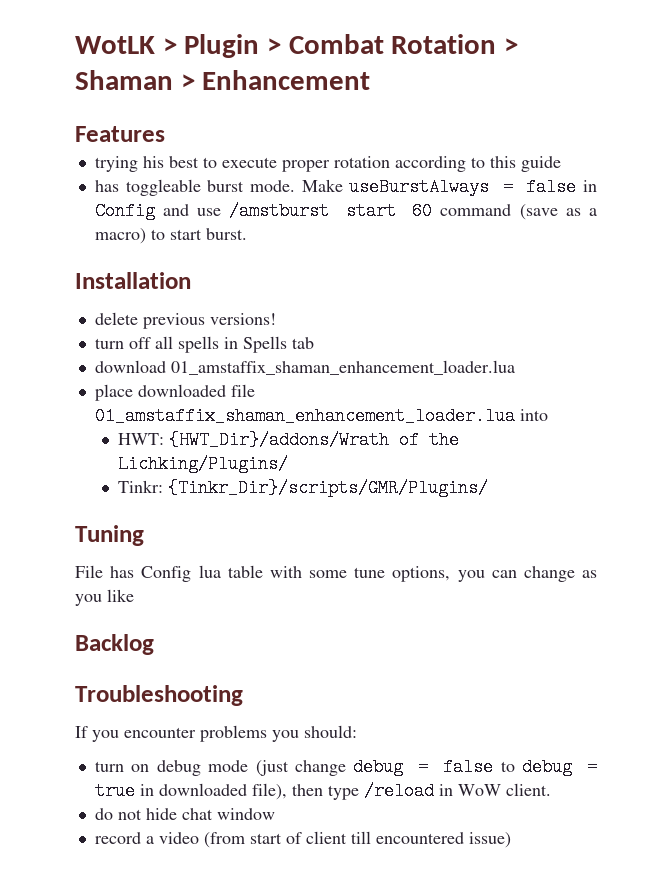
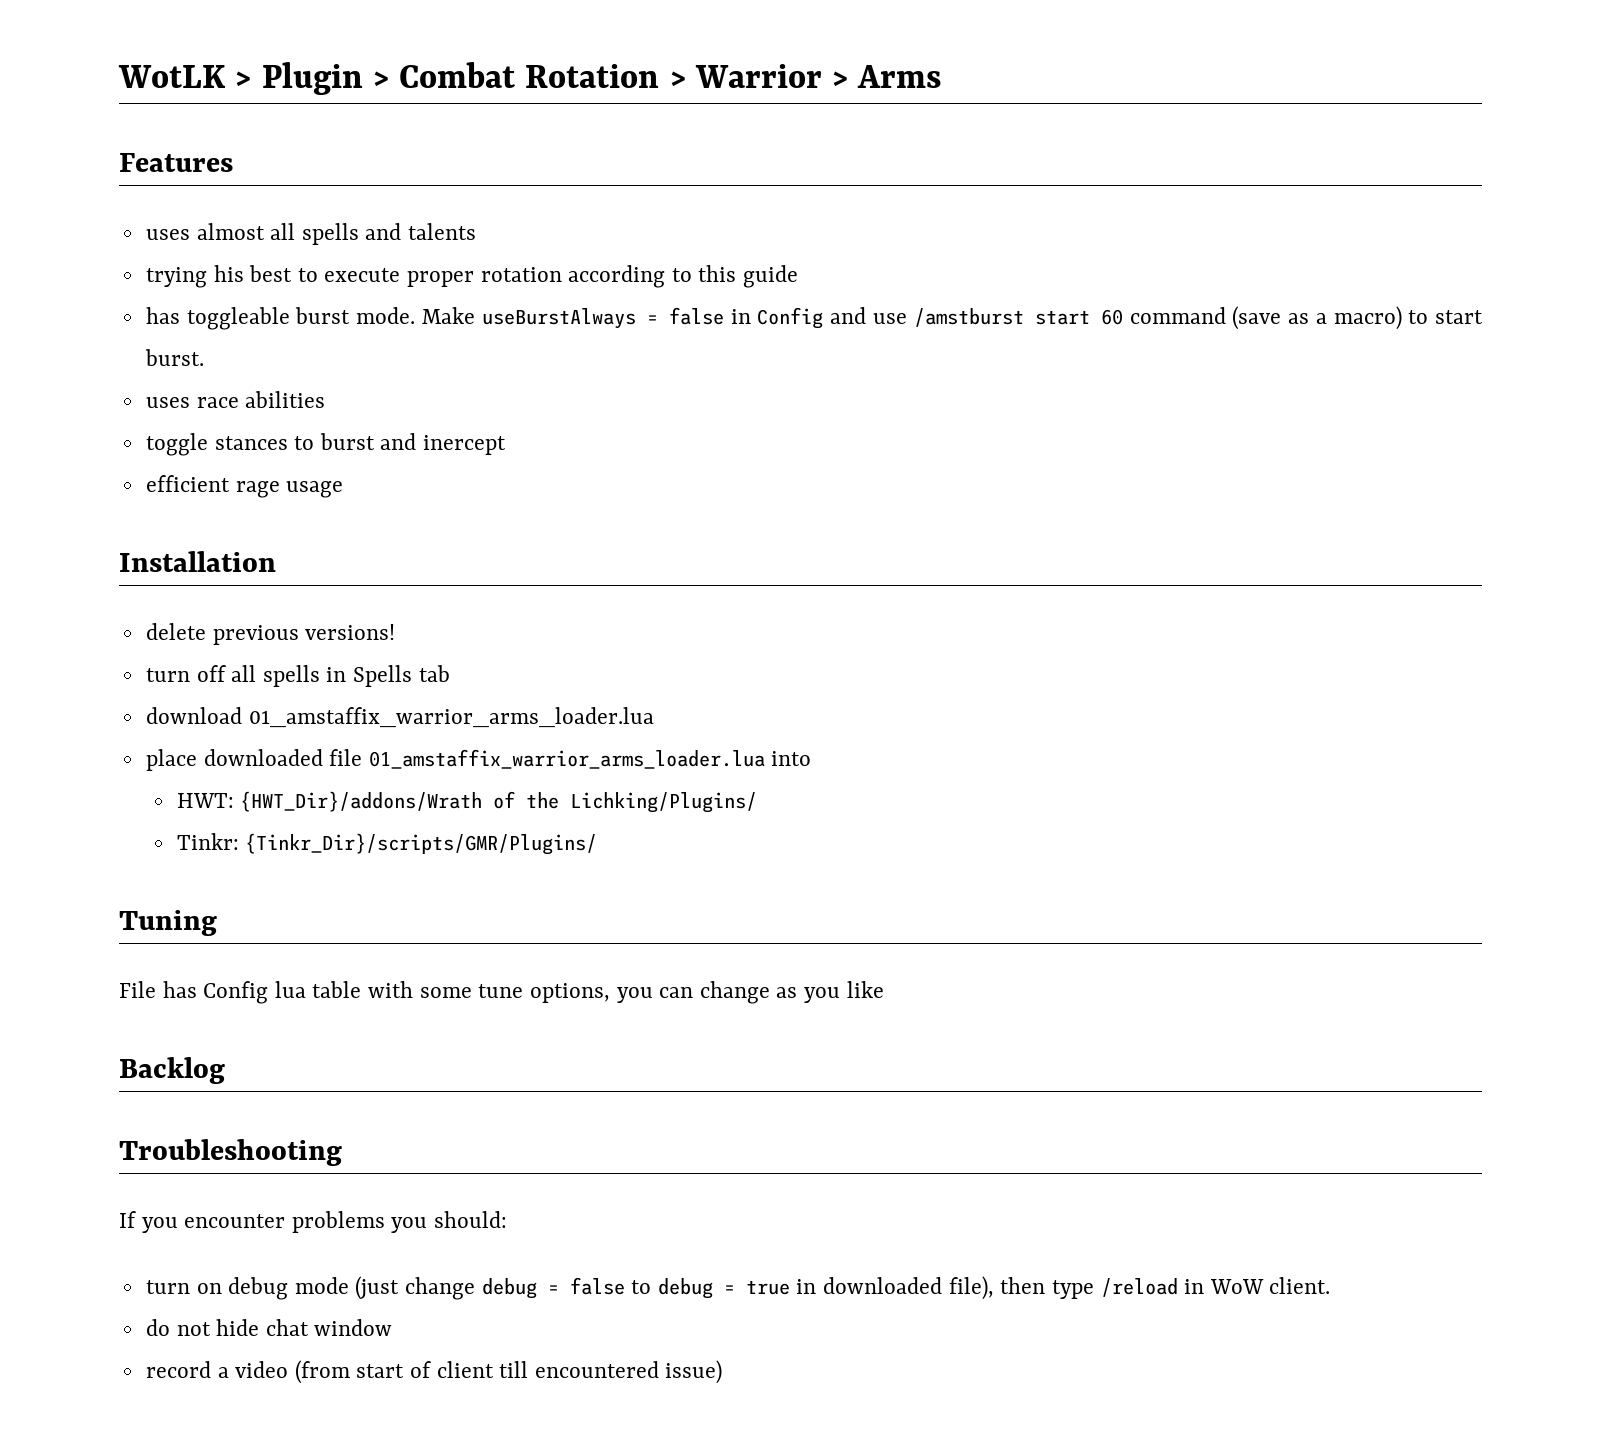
- WotLK > Plugin > Combat Rotation > Shaman > Enhancement
+ WotLK > Plugin > Combat Rotation > Warrior > Arms
  Features
+ uses almost all spells and talents
+ uses race abilities
+ toggle stances to burst and inercept
+ efficient rage usage
- download 01_amstaffix_shaman_enhancement_loader.lua
+ download 01_amstaffix_warrior_arms_loader.lua
- place downloaded file 01_amstaffix_shaman_enhancement_loader.lua into
+ place downloaded file 01_amstaffix_warrior_arms_loader.lua into

